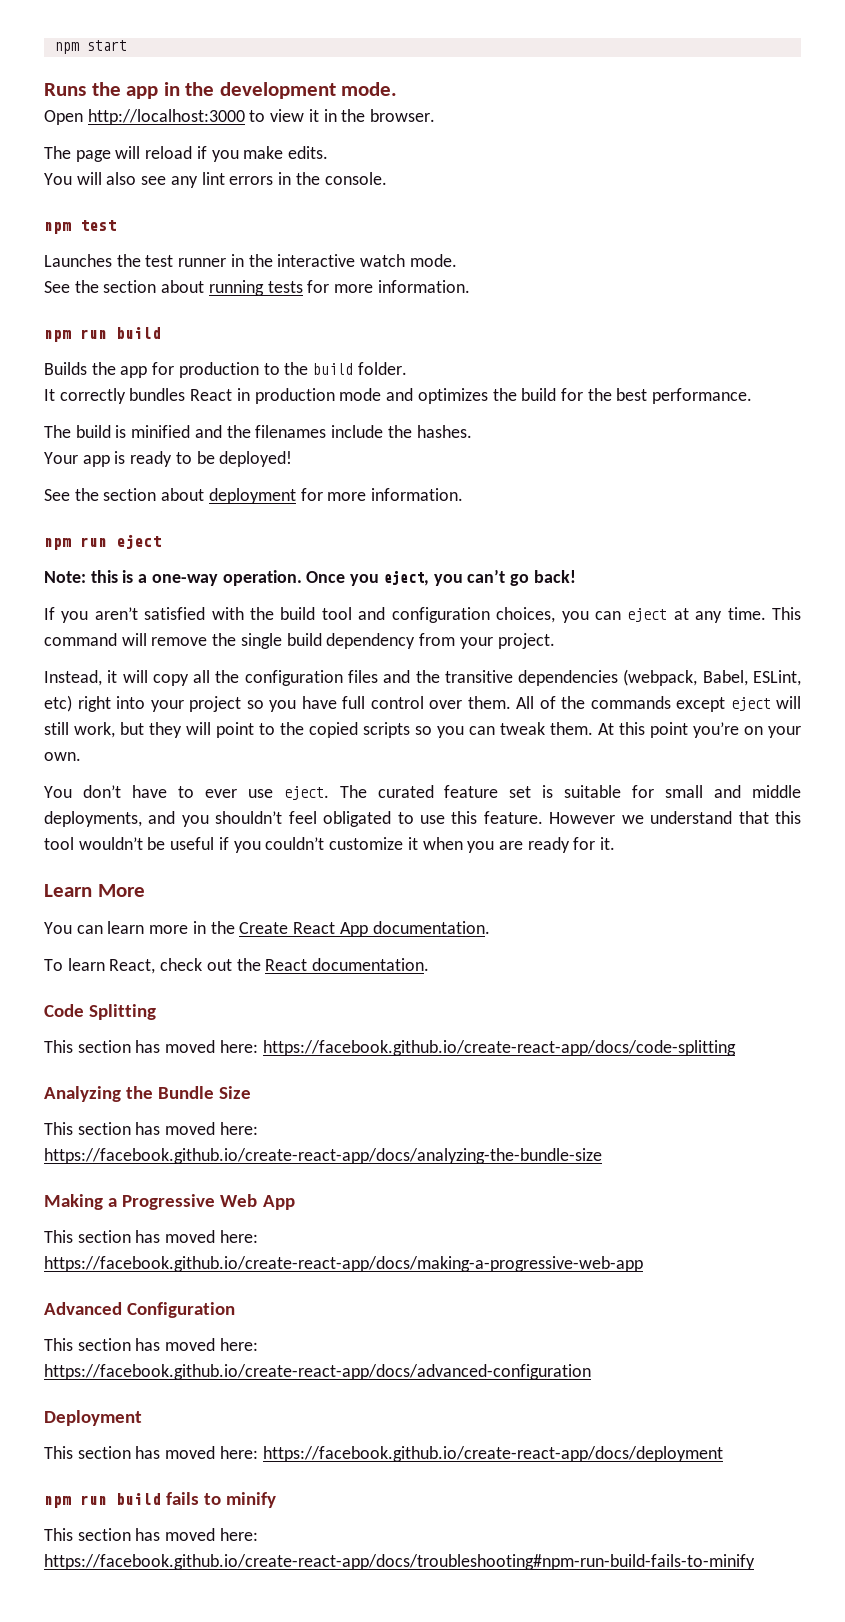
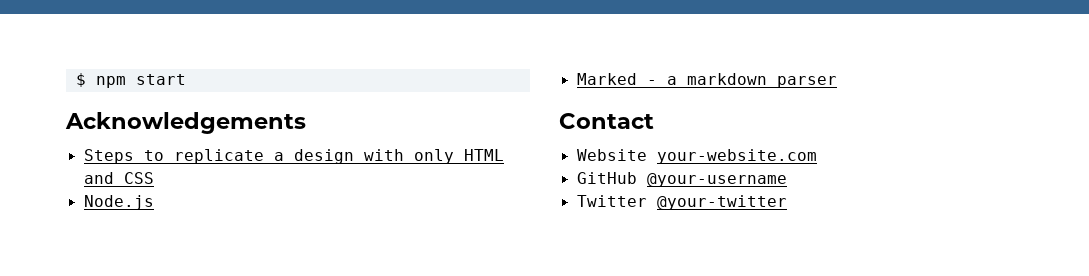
- npm start
+ $ npm start
- Runs the app in the development mode.
- Open http://localhost:3000 to view it in the browser.
- The page will reload if you make edits.
- You will also see any lint errors in the console.
- npm test
- Launches the test runner in the interactive watch mode.
- See the section about running tests for more information.
- npm run build
- Builds the app for production to the build folder.
- It correctly bundles React in production mode and optimizes the build for the best performance.
- The build is minified and the filenames include the hashes.
- Your app is ready to be deployed!
- See the section about deployment for more information.
- npm run eject
- Note: this is a one-way operation. Once you eject, you can’t go back!
- If you aren’t satisfied with the build tool and configuration choices, you can eject at any time. This command will remove the single build dependency from your project.
- Instead, it will copy all the configuration files and the transitive dependencies (webpack, Babel, ESLint, etc) right into your project so you have full control over them. All of the commands except eject will still work, but they will point to the copied scripts so you can tweak them. At this point you’re on your own.
- You don’t have to ever use eject. The curated feature set is suitable for small and middle deployments, and you shouldn’t feel obligated to use this feature. However we understand that this tool wouldn’t be useful if you couldn’t customize it when you are ready for it.
- Learn More
- You can learn more in the Create React App documentation.
- To learn React, check out the React documentation.
- Code Splitting
- This section has moved here: https://facebook.github.io/create-react-app/docs/code-splitting
- Analyzing the Bundle Size
- This section has moved here: https://facebook.github.io/create-react-app/docs/analyzing-the-bundle-size
- Making a Progressive Web App
- This section has moved here: https://facebook.github.io/create-react-app/docs/making-a-progressive-web-app
- Advanced Configuration
- This section has moved here: https://facebook.github.io/create-react-app/docs/advanced-configuration
- Deployment
- This section has moved here: https://facebook.github.io/create-react-app/docs/deployment
- npm run build fails to minify
- This section has moved here: https://facebook.github.io/create-react-app/docs/troubleshooting#npm-run-build-fails-to-minify
+ Acknowledgements
+ Steps to replicate a design with only HTML and CSS
+ Node.js
+ Marked - a markdown parser
+ Contact
+ Website your-website.com
+ GitHub @your-username
+ Twitter @your-twitter

